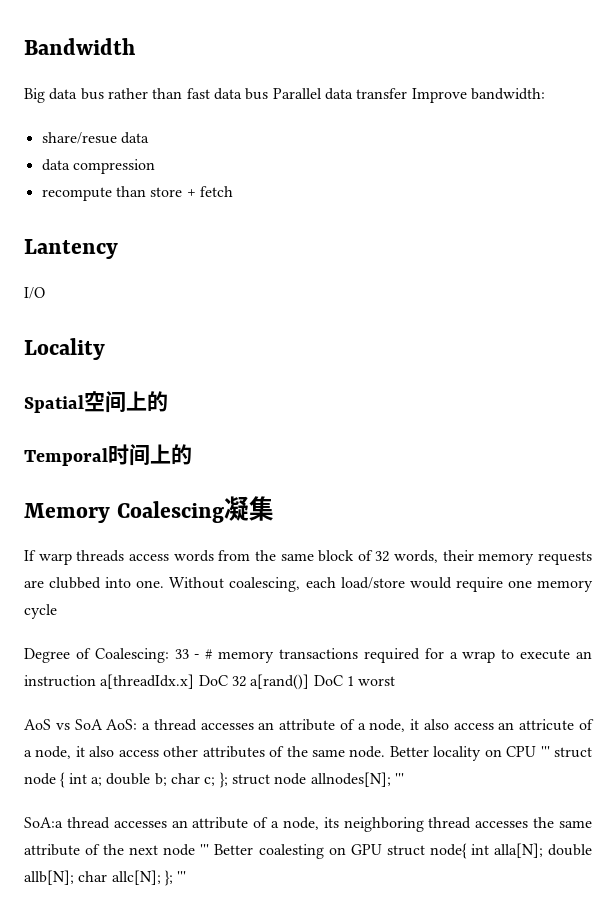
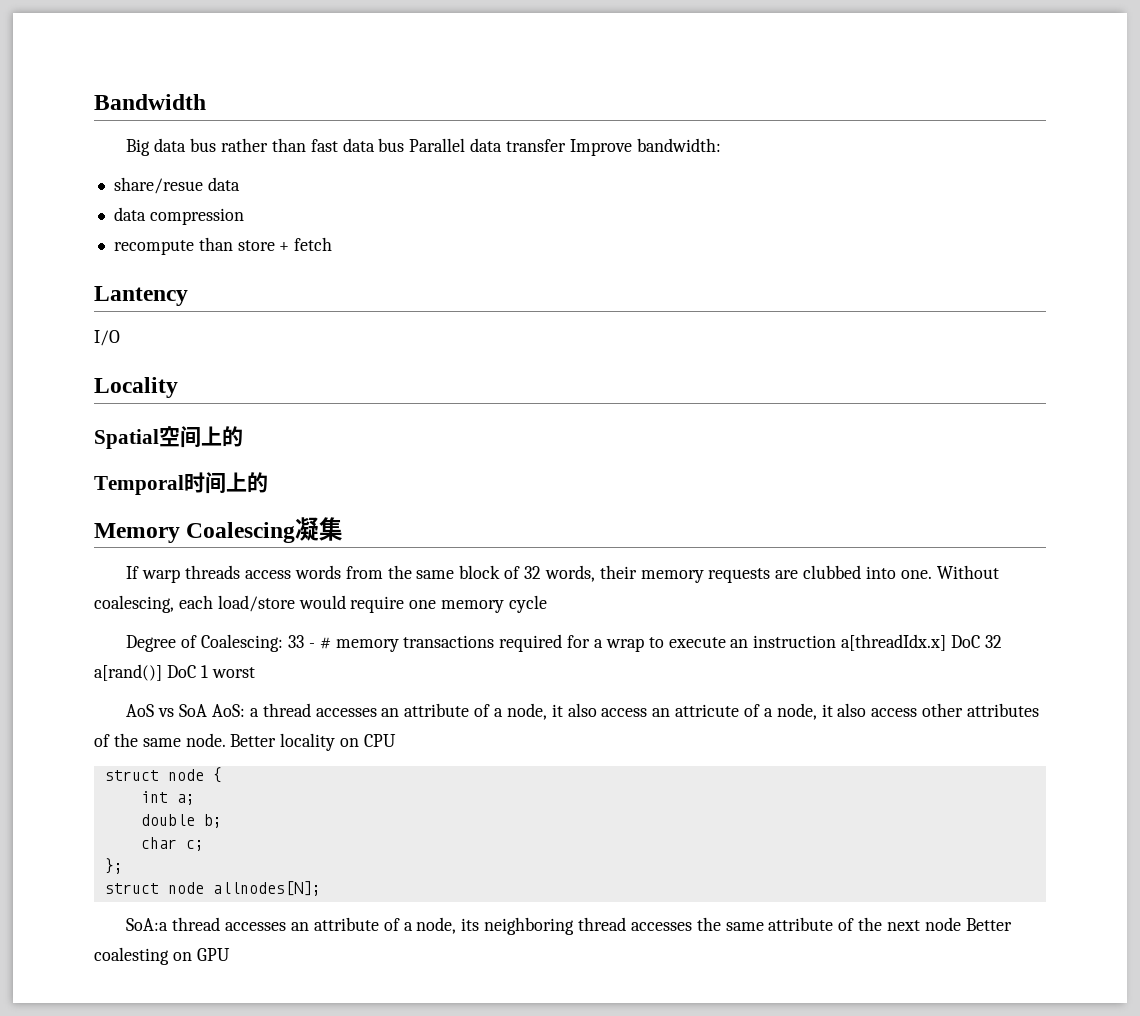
- Better locality on CPU ''' struct node { int a; double b; char c; }; struct node allnodes[N]; '''
+ Better locality on CPU
+ struct node {
+ int a;
+ double b;
+ char c;
+ };
+ struct node allnodes[N];
- SoA:a thread accesses an attribute of a node, its neighboring thread accesses the same attribute of the next node ''' Better coalesting on GPU struct node{ int alla[N]; double allb[N]; char allc[N]; }; '''
+ SoA:a thread accesses an attribute of a node, its neighboring thread accesses the same attribute of the next node Better coalesting on GPU

